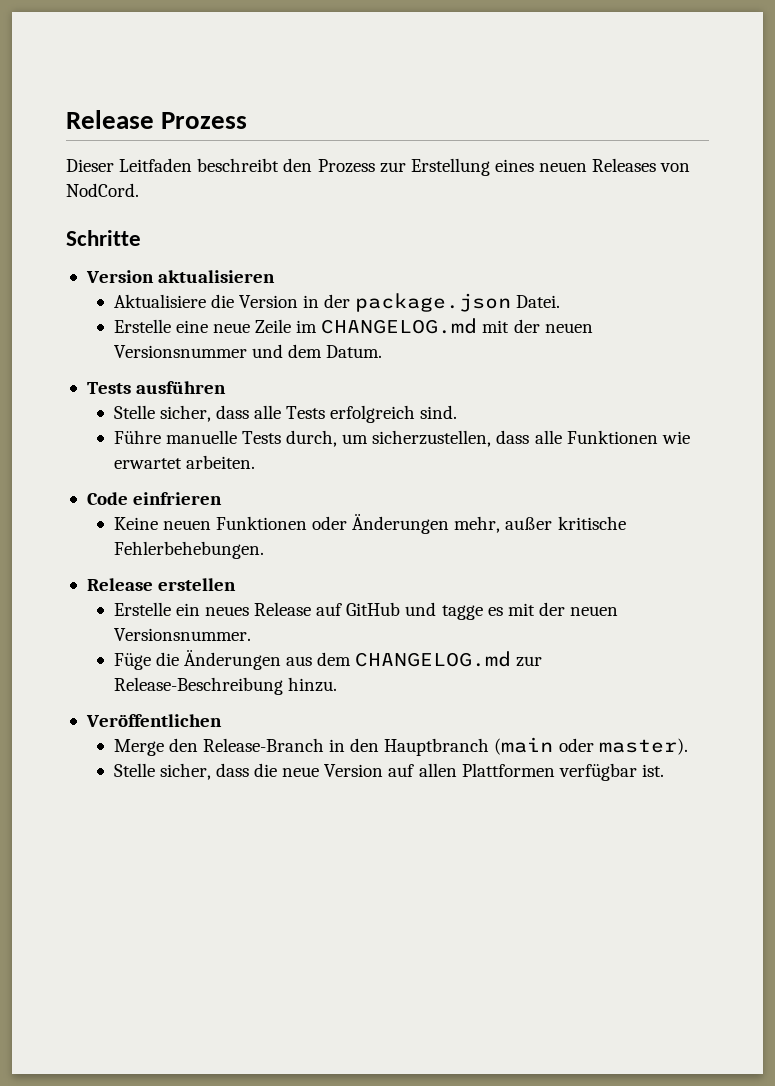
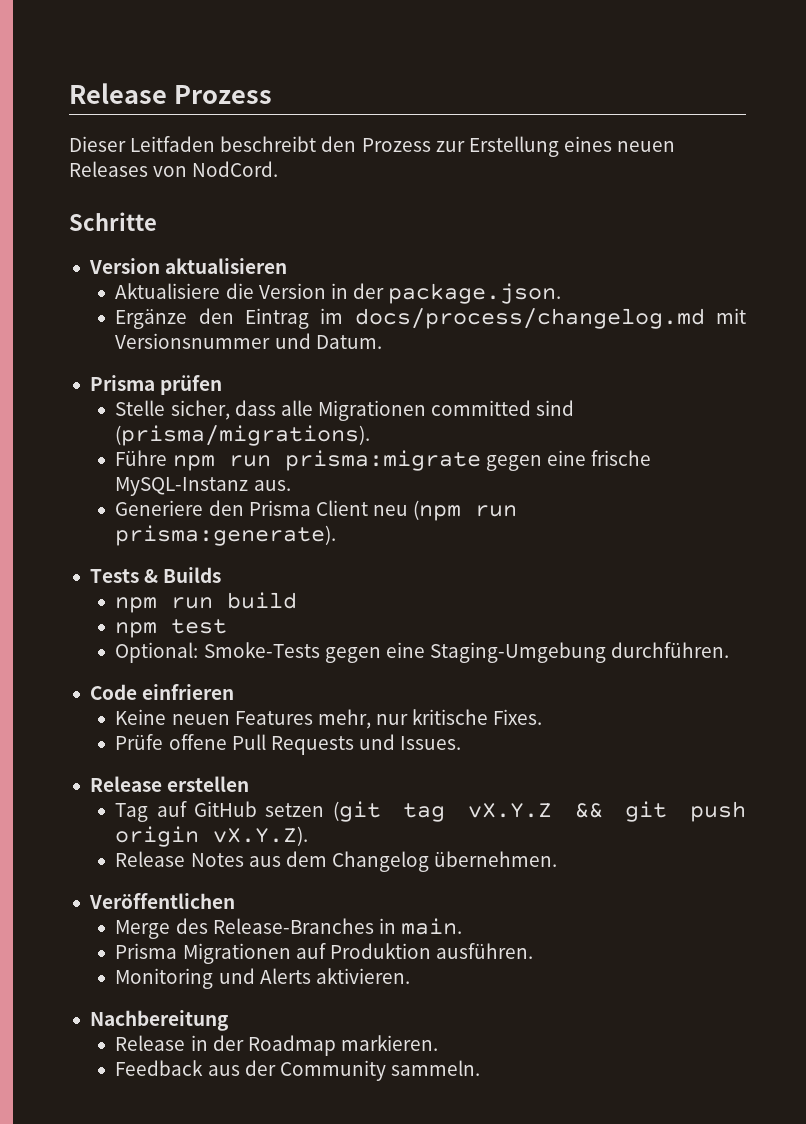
- Aktualisiere die Version in der package.json Datei.
- Erstelle eine neue Zeile im CHANGELOG.md mit der neuen Versionsnummer und dem Datum.
+ Aktualisiere die Version in der package.json.
+ Ergänze den Eintrag im docs/process/changelog.md mit Versionsnummer und Datum.
- Tests ausführen
+ Prisma prüfen
- Stelle sicher, dass alle Tests erfolgreich sind.
- Führe manuelle Tests durch, um sicherzustellen, dass alle Funktionen wie erwartet arbeiten.
+ Stelle sicher, dass alle Migrationen committed sind (prisma/migrations).
+ Führe npm run prisma:migrate gegen eine frische MySQL-Instanz aus.
+ Generiere den Prisma Client neu (npm run prisma:generate).
+ Tests & Builds
+ npm run build
+ npm test
+ Optional: Smoke-Tests gegen eine Staging-Umgebung durchführen.
  Code einfrieren
- Keine neuen Funktionen oder Änderungen mehr, außer kritische Fehlerbehebungen.
+ Keine neuen Features mehr, nur kritische Fixes.
+ Prüfe offene Pull Requests und Issues.
  Release erstellen
- Erstelle ein neues Release auf GitHub und tagge es mit der neuen Versionsnummer.
- Füge die Änderungen aus dem CHANGELOG.md zur Release-Beschreibung hinzu.
+ Tag auf GitHub setzen (git tag vX.Y.Z && git push origin vX.Y.Z).
+ Release Notes aus dem Changelog übernehmen.
  Veröffentlichen
- Merge den Release-Branch in den Hauptbranch (main oder master).
- Stelle sicher, dass die neue Version auf allen Plattformen verfügbar ist.
+ Merge des Release-Branches in main.
+ Prisma Migrationen auf Produktion ausführen.
+ Monitoring und Alerts aktivieren.
+ Nachbereitung
+ Release in der Roadmap markieren.
+ Feedback aus der Community sammeln.

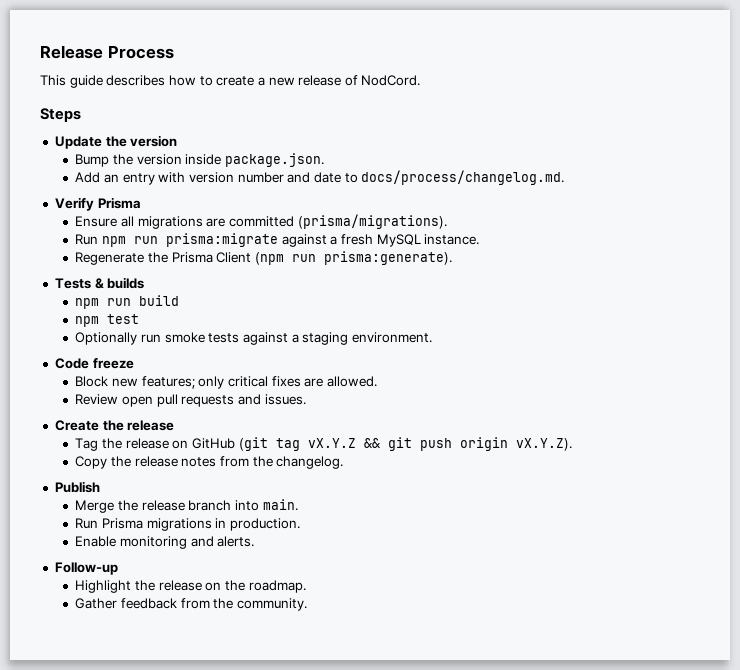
- Release Prozess
- Dieser Leitfaden beschreibt den Prozess zur Erstellung eines neuen Releases von NodCord.
- Schritte
- Version aktualisieren
- Aktualisiere die Version in der package.json.
- Ergänze den Eintrag im docs/process/changelog.md mit Versionsnummer und Datum.
- Prisma prüfen
- Stelle sicher, dass alle Migrationen committed sind (prisma/migrations).
+ Release Process
+ This guide describes how to create a new release of NodCord.
+ Steps
+ Update the version
+ Bump the version inside package.json.
+ Add an entry with version number and date to docs/process/changelog.md.
+ Verify Prisma
+ Ensure all migrations are committed (prisma/migrations).
- Führe npm run prisma:migrate gegen eine frische MySQL-Instanz aus.
- Generiere den Prisma Client neu (npm run prisma:generate).
+ Run npm run prisma:migrate against a fresh MySQL instance.
+ Regenerate the Prisma Client (npm run prisma:generate).
- Tests & Builds
+ Tests & builds
- Optional: Smoke-Tests gegen eine Staging-Umgebung durchführen.
- Code einfrieren
- Keine neuen Features mehr, nur kritische Fixes.
- Prüfe offene Pull Requests und Issues.
- Release erstellen
- Tag auf GitHub setzen (git tag vX.Y.Z && git push origin vX.Y.Z).
+ Optionally run smoke tests against a staging environment.
+ Code freeze
+ Block new features; only critical fixes are allowed.
+ Review open pull requests and issues.
+ Create the release
+ Tag the release on GitHub (git tag vX.Y.Z && git push origin vX.Y.Z).
- Release Notes aus dem Changelog übernehmen.
- Veröffentlichen
- Merge des Release-Branches in main.
- Prisma Migrationen auf Produktion ausführen.
- Monitoring und Alerts aktivieren.
- Nachbereitung
- Release in der Roadmap markieren.
- Feedback aus der Community sammeln.
+ Copy the release notes from the changelog.
+ Publish
+ Merge the release branch into main.
+ Run Prisma migrations in production.
+ Enable monitoring and alerts.
+ Follow-up
+ Highlight the release on the roadmap.
+ Gather feedback from the community.

